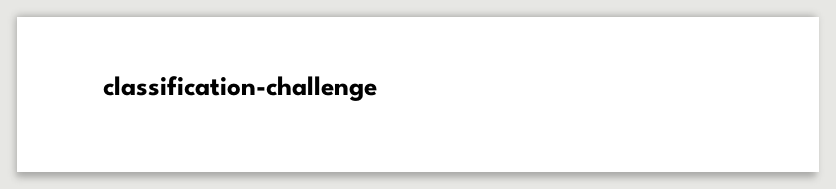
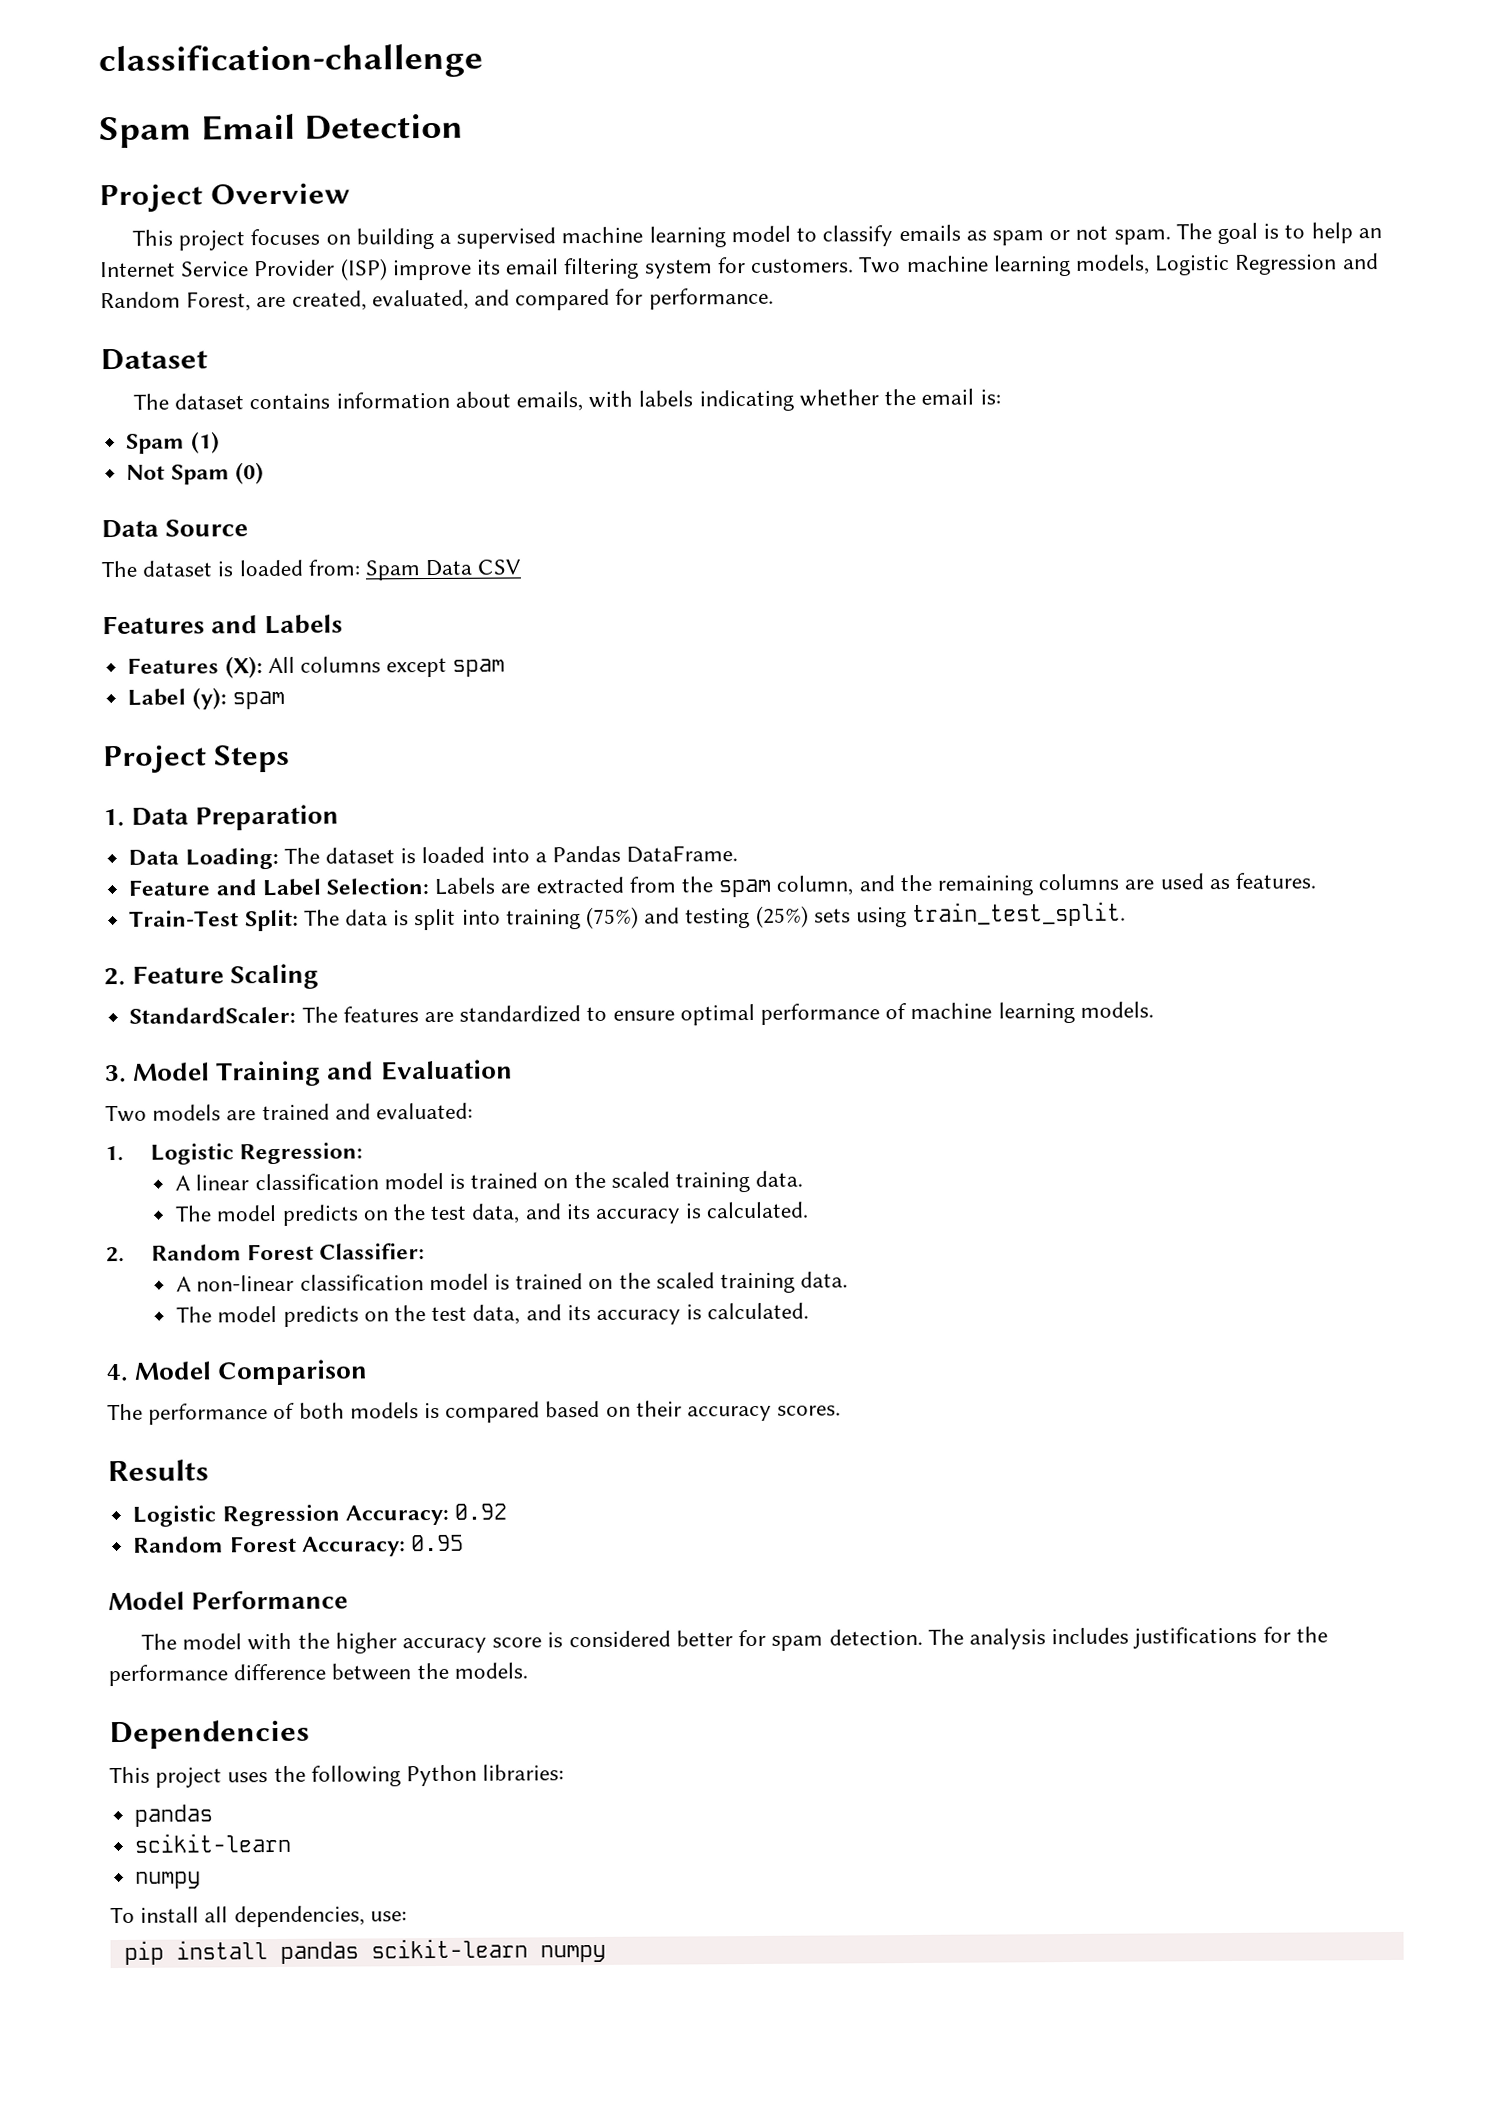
+ Spam Email Detection
+ Project Overview
+ This project focuses on building a supervised machine learning model to classify emails as spam or not spam. The goal is to help an Internet Service Provider (ISP) improve its email filtering system for customers. Two machine learning models, Logistic Regression and Random Forest, are created, evaluated, and compared for performance.
+ Dataset
+ The dataset contains information about emails, with labels indicating whether the email is:
+ Spam (1)
+ Not Spam (0)
+ Data Source
+ The dataset is loaded from: Spam Data CSV
+ Features and Labels
+ Features (X): All columns except spam
+ Label (y): spam
+ Project Steps
+ 1. Data Preparation
+ Data Loading: The dataset is loaded into a Pandas DataFrame.
+ Feature and Label Selection: Labels are extracted from the spam column, and the remaining columns are used as features.
+ Train-Test Split: The data is split into training (75%) and testing (25%) sets using train_test_split.
+ 2. Feature Scaling
+ StandardScaler: The features are standardized to ensure optimal performance of machine learning models.
+ 3. Model Training and Evaluation
+ Two models are trained and evaluated:
+ 1. Logistic Regression:
+ A linear classification model is trained on the scaled training data.
+ The model predicts on the test data, and its accuracy is calculated.
+ 2. Random Forest Classifier:
+ A non-linear classification model is trained on the scaled training data.
+ The model predicts on the test data, and its accuracy is calculated.
+ 4. Model Comparison
+ The performance of both models is compared based on their accuracy scores.
+ Results
+ Logistic Regression Accuracy: 0.92
+ Random Forest Accuracy: 0.95
+ Model Performance
+ The model with the higher accuracy score is considered better for spam detection. The analysis includes justifications for the performance difference between the models.
+ Dependencies
+ This project uses the following Python libraries:
+ pandas
+ scikit-learn
+ numpy
+ To install all dependencies, use:
+ pip install pandas scikit-learn numpy

